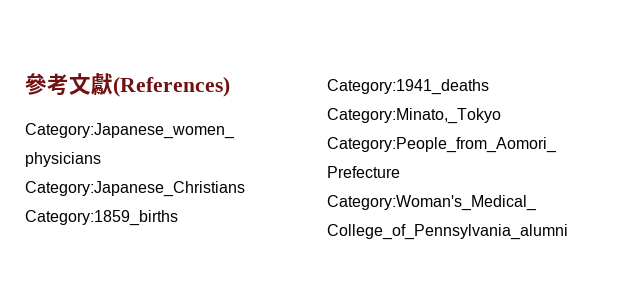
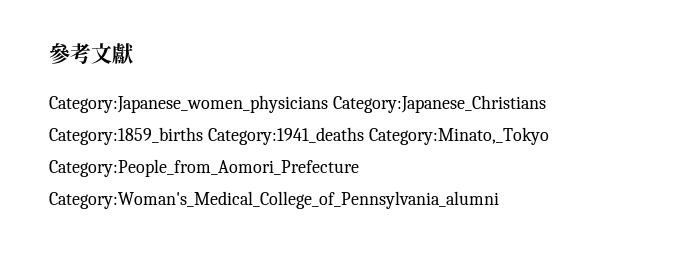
- 參考文獻(References)
+ 參考文獻

